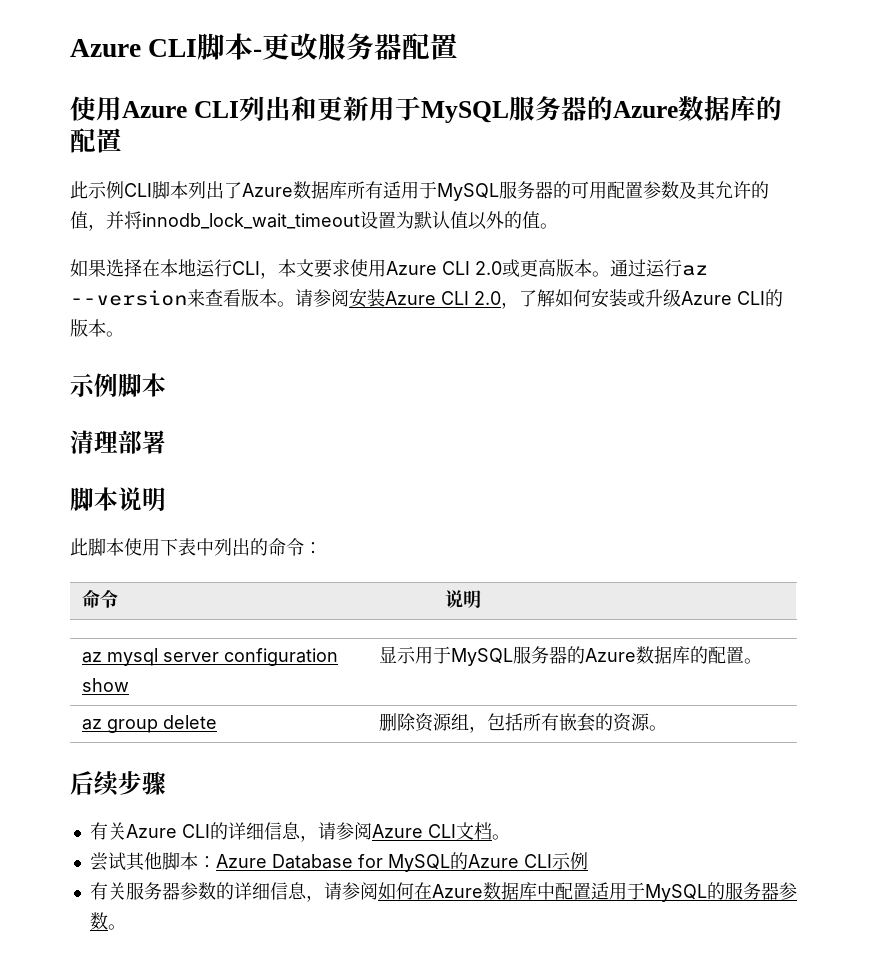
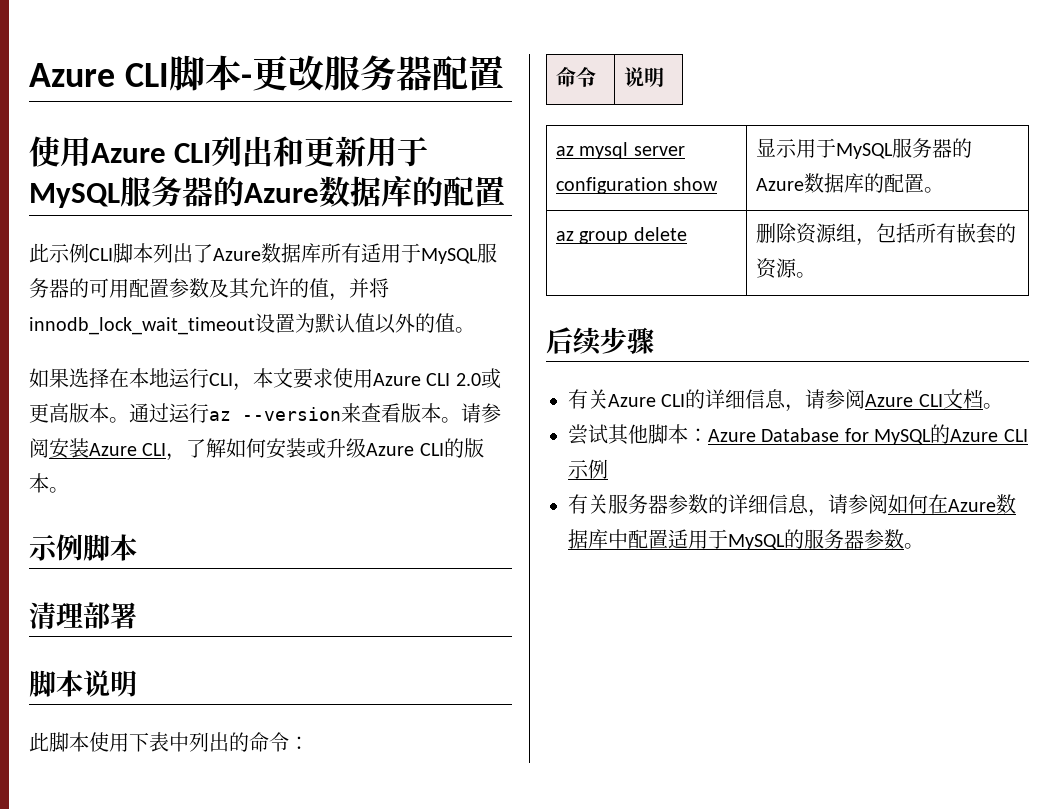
- 请参阅安装Azure CLI 2.0，了解如何安装或升级Azure CLI的版本。
+ 请参阅安装Azure CLI，了解如何安装或升级Azure CLI的版本。

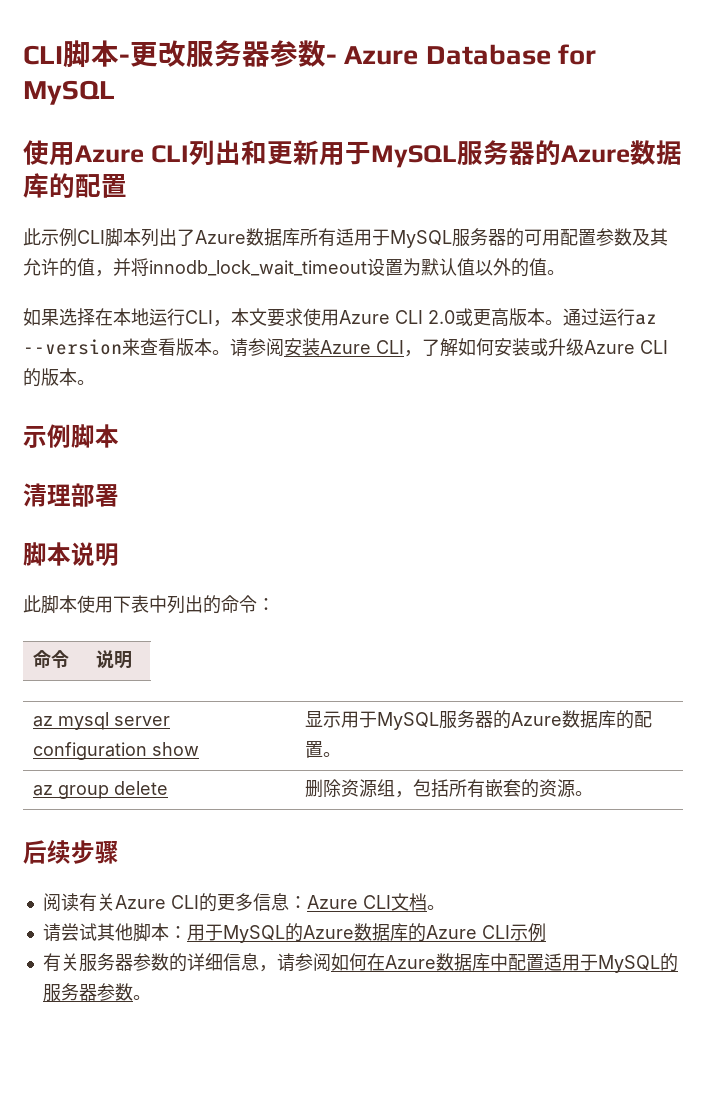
- Azure CLI脚本-更改服务器配置
+ CLI脚本-更改服务器参数- Azure Database for MySQL
- 有关Azure CLI的详细信息，请参阅Azure CLI文档。
+ 阅读有关Azure CLI的更多信息：Azure CLI文档。
- 尝试其他脚本：Azure Database for MySQL的Azure CLI示例
+ 请尝试其他脚本：用于MySQL的Azure数据库的Azure CLI示例

